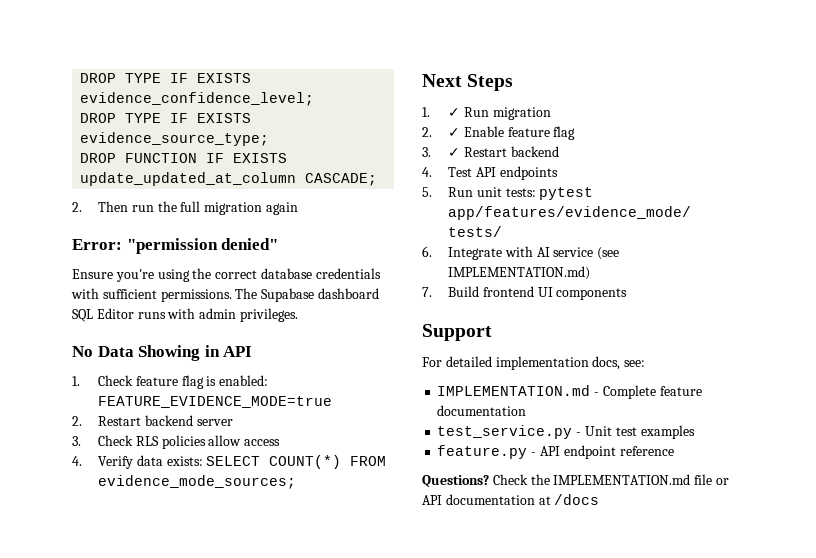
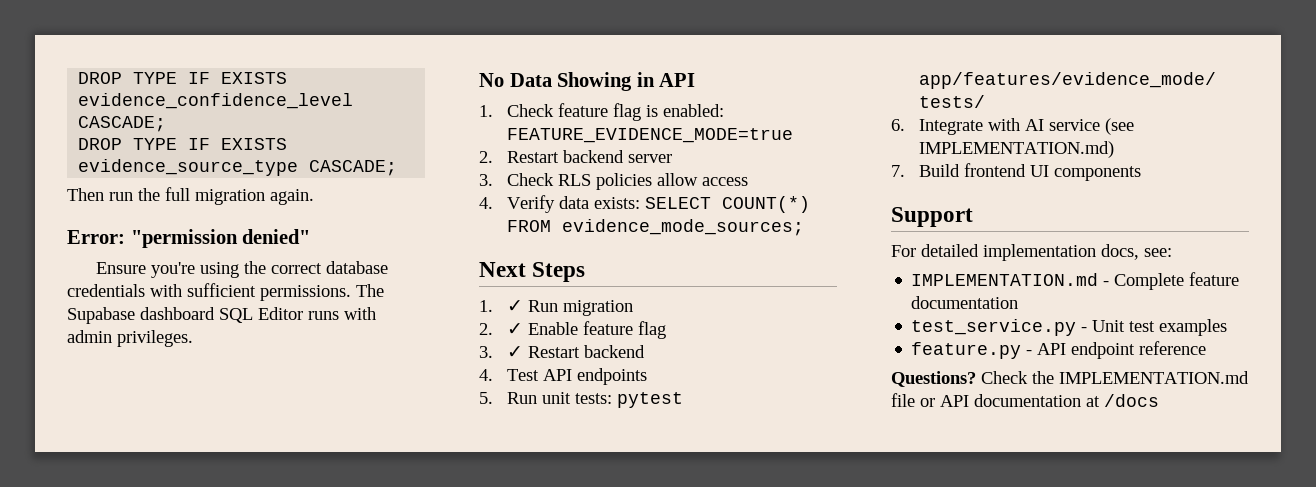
- DROP TYPE IF EXISTS evidence_confidence_level;
- DROP TYPE IF EXISTS evidence_source_type;
- DROP FUNCTION IF EXISTS update_updated_at_column CASCADE;
- 2. Then run the full migration again
+ DROP TYPE IF EXISTS evidence_confidence_level CASCADE;
+ DROP TYPE IF EXISTS evidence_source_type CASCADE;
+ Then run the full migration again.

